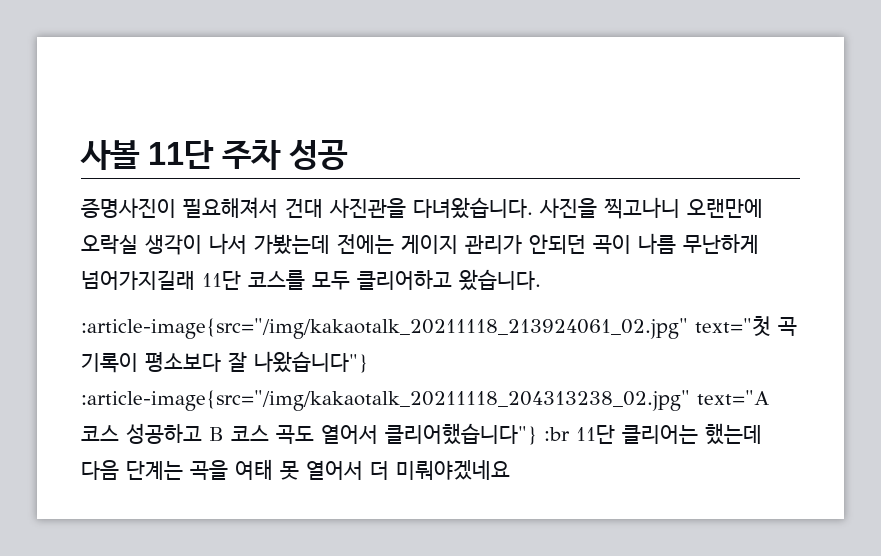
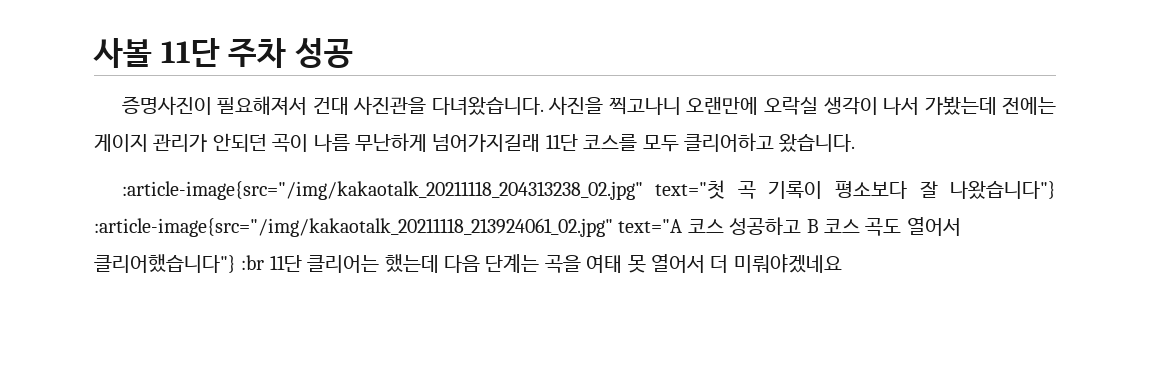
- :article-image{src="/img/kakaotalk_20211118_213924061_02.jpg" text="첫 곡 기록이 평소보다 잘 나왔습니다"} :article-image{src="/img/kakaotalk_20211118_204313238_02.jpg" text="A 코스 성공하고 B 코스 곡도 열어서 클리어했습니다"} :br 11단 클리어는 했는데 다음 단계는 곡을 여태 못 열어서 더 미뤄야겠네요
+ :article-image{src="/img/kakaotalk_20211118_204313238_02.jpg" text="첫 곡 기록이 평소보다 잘 나왔습니다"} :article-image{src="/img/kakaotalk_20211118_213924061_02.jpg" text="A 코스 성공하고 B 코스 곡도 열어서 클리어했습니다"} :br 11단 클리어는 했는데 다음 단계는 곡을 여태 못 열어서 더 미뤄야겠네요

